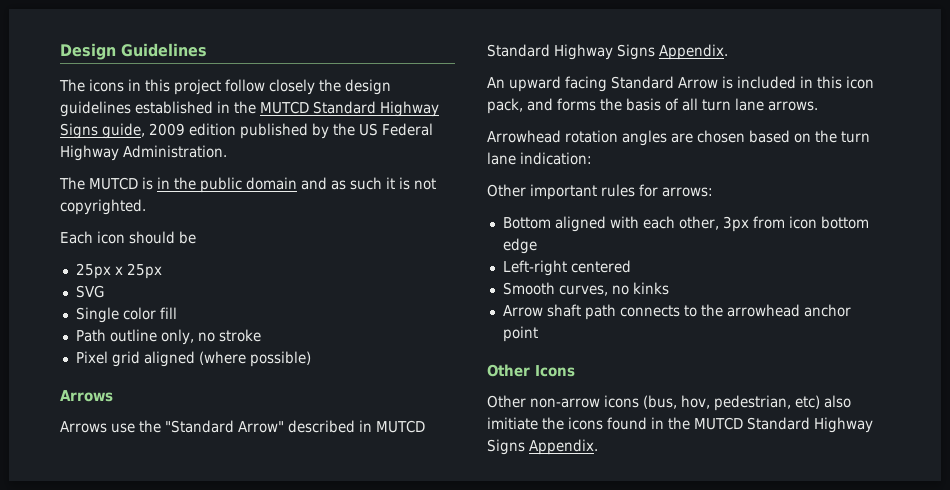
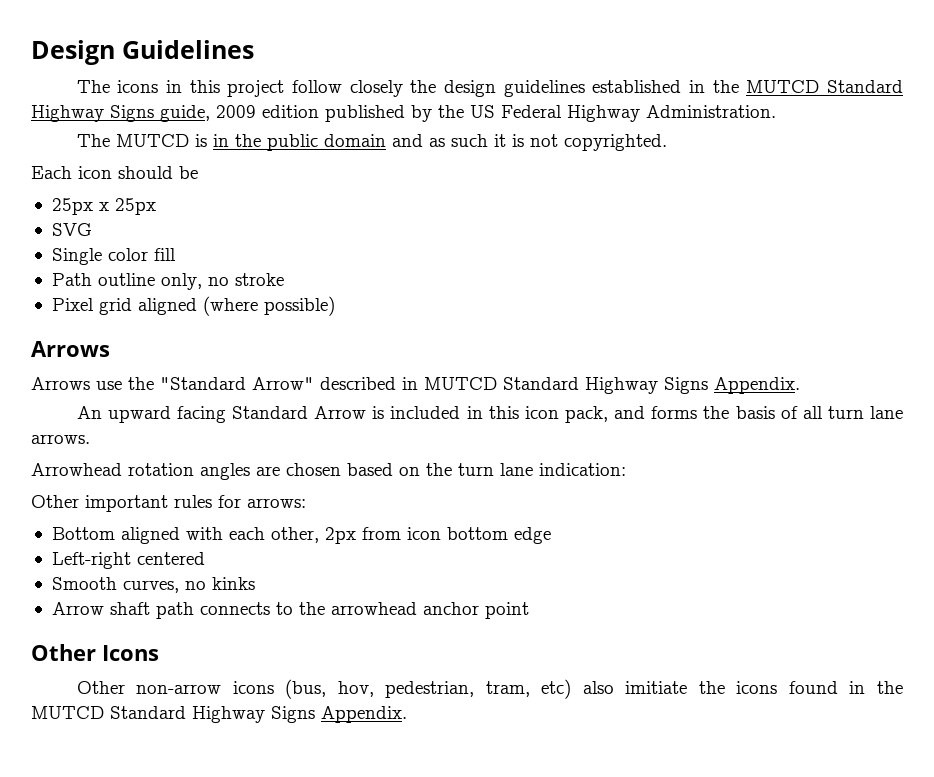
- Bottom aligned with each other, 3px from icon bottom edge
+ Bottom aligned with each other, 2px from icon bottom edge
- Other non-arrow icons (bus, hov, pedestrian, etc) also imitiate the icons found in the MUTCD Standard Highway Signs Appendix.
+ Other non-arrow icons (bus, hov, pedestrian, tram, etc) also imitiate the icons found in the MUTCD Standard Highway Signs Appendix.

